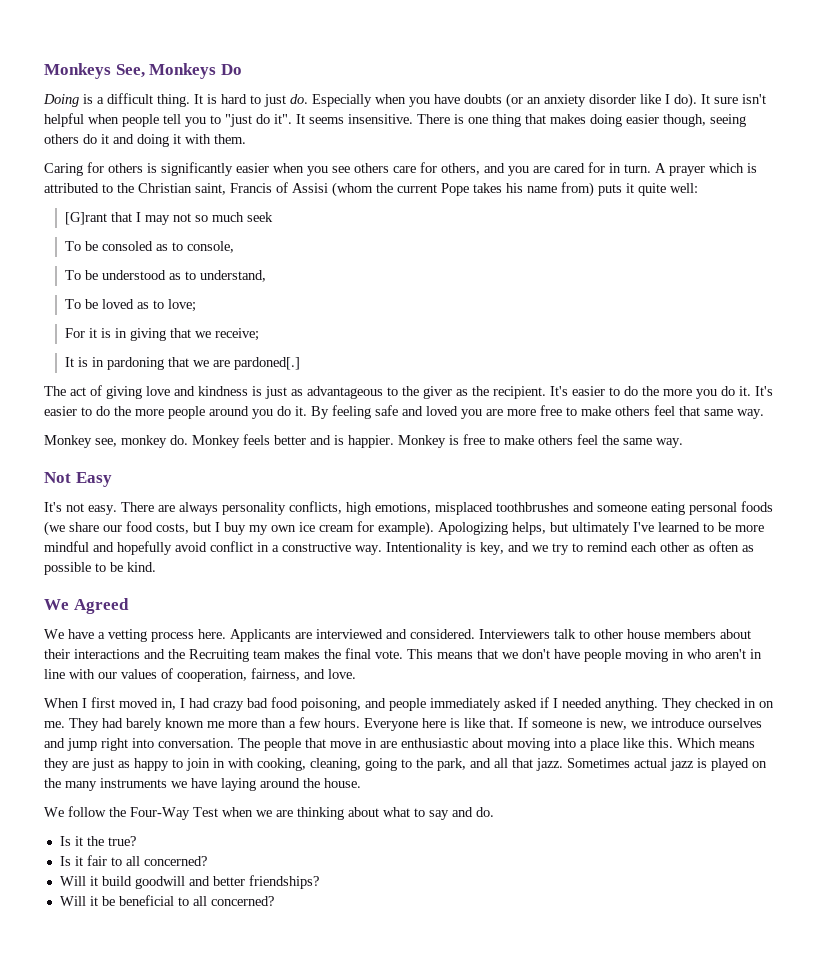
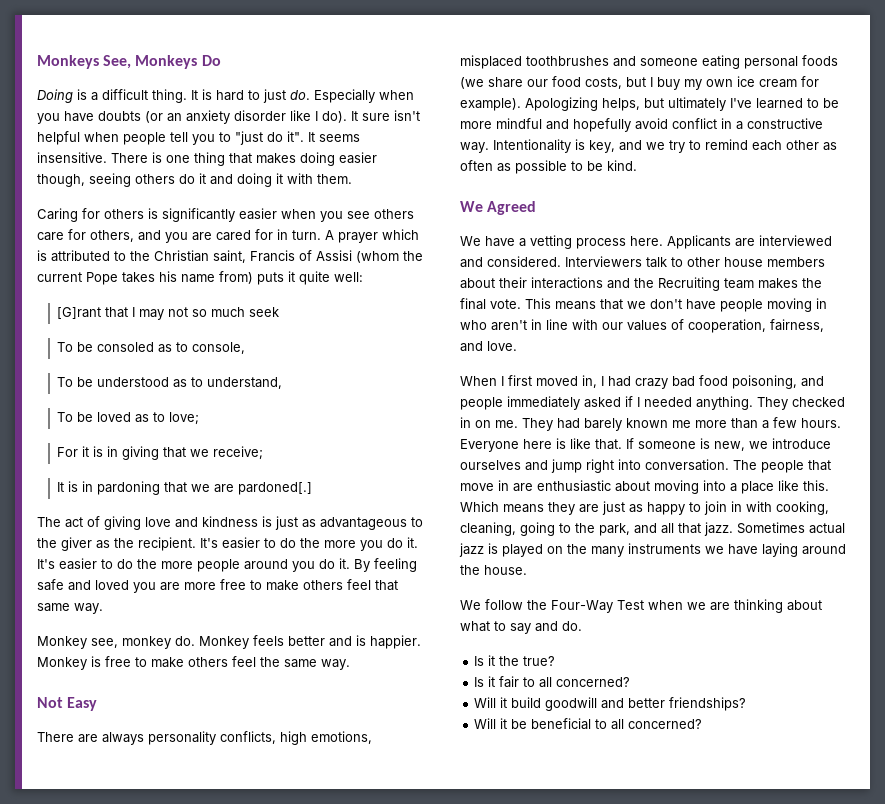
- It's not easy.

